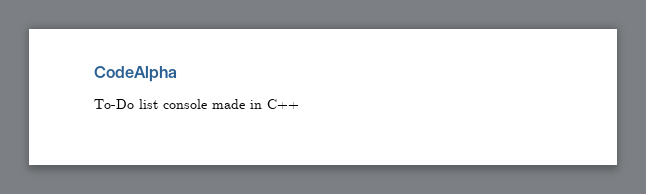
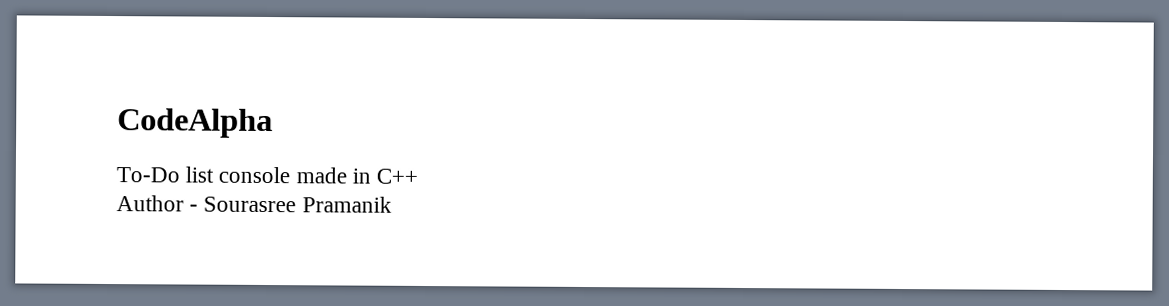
+ Author - Sourasree Pramanik

